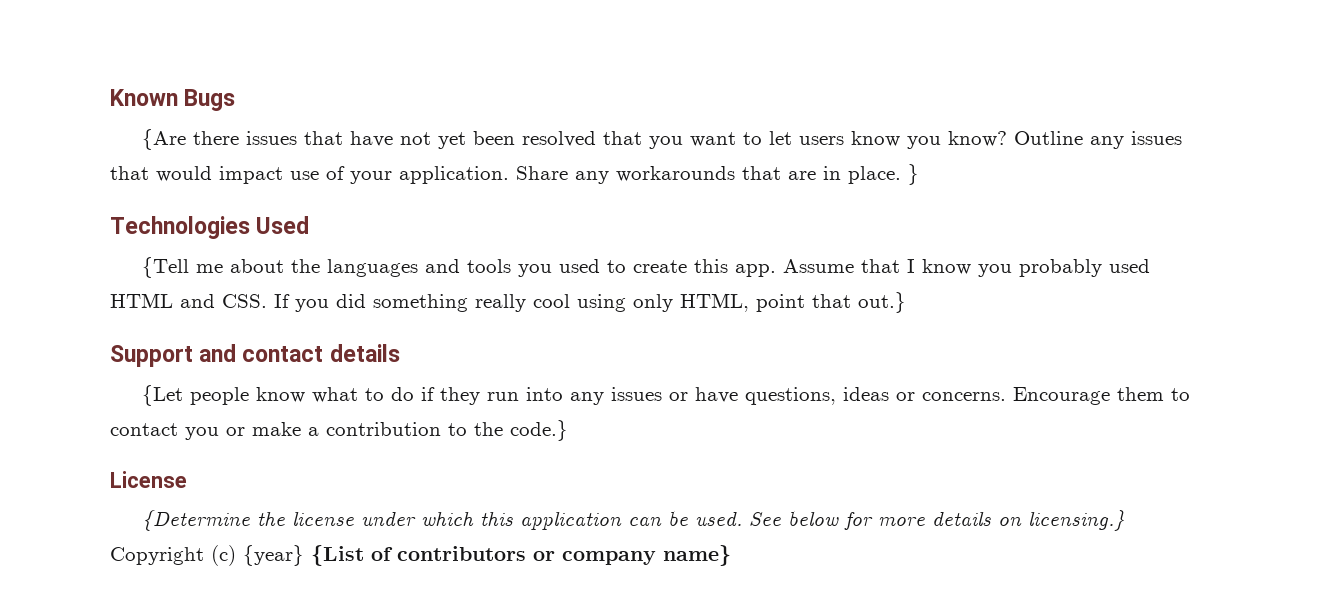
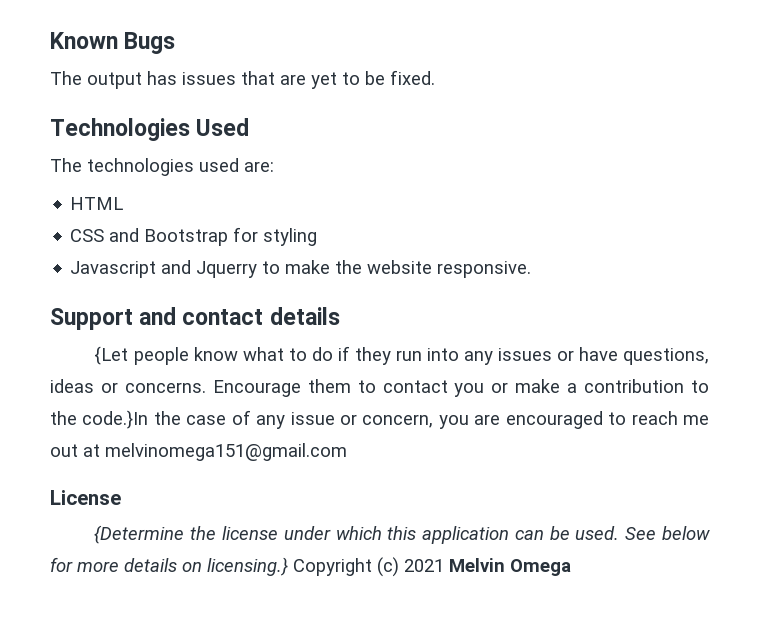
- {Are there issues that have not yet been resolved that you want to let users know you know? Outline any issues that would impact use of your application. Share any workarounds that are in place. }
+ The output has issues that are yet to be fixed.
  Technologies Used
- {Tell me about the languages and tools you used to create this app. Assume that I know you probably used HTML and CSS. If you did something really cool using only HTML, point that out.}
+ The technologies used are:
+ HTML
+ CSS and Bootstrap for styling
+ Javascript and Jquerry to make the website responsive.
- Encourage them to contact you or make a contribution to the code.}
+ Encourage them to contact you or make a contribution to the code.}In the case of any issue or concern, you are encouraged to reach me out at melvinomega151@gmail.com
- See below for more details on licensing.} Copyright (c) {year} {List of contributors or company name}
+ See below for more details on licensing.} Copyright (c) 2021 Melvin Omega

